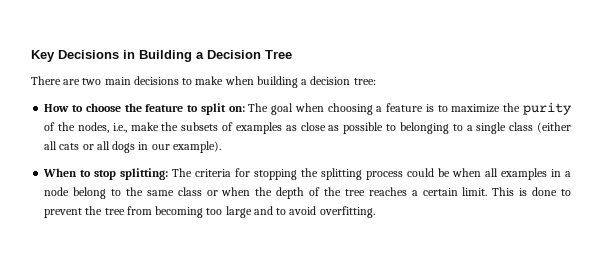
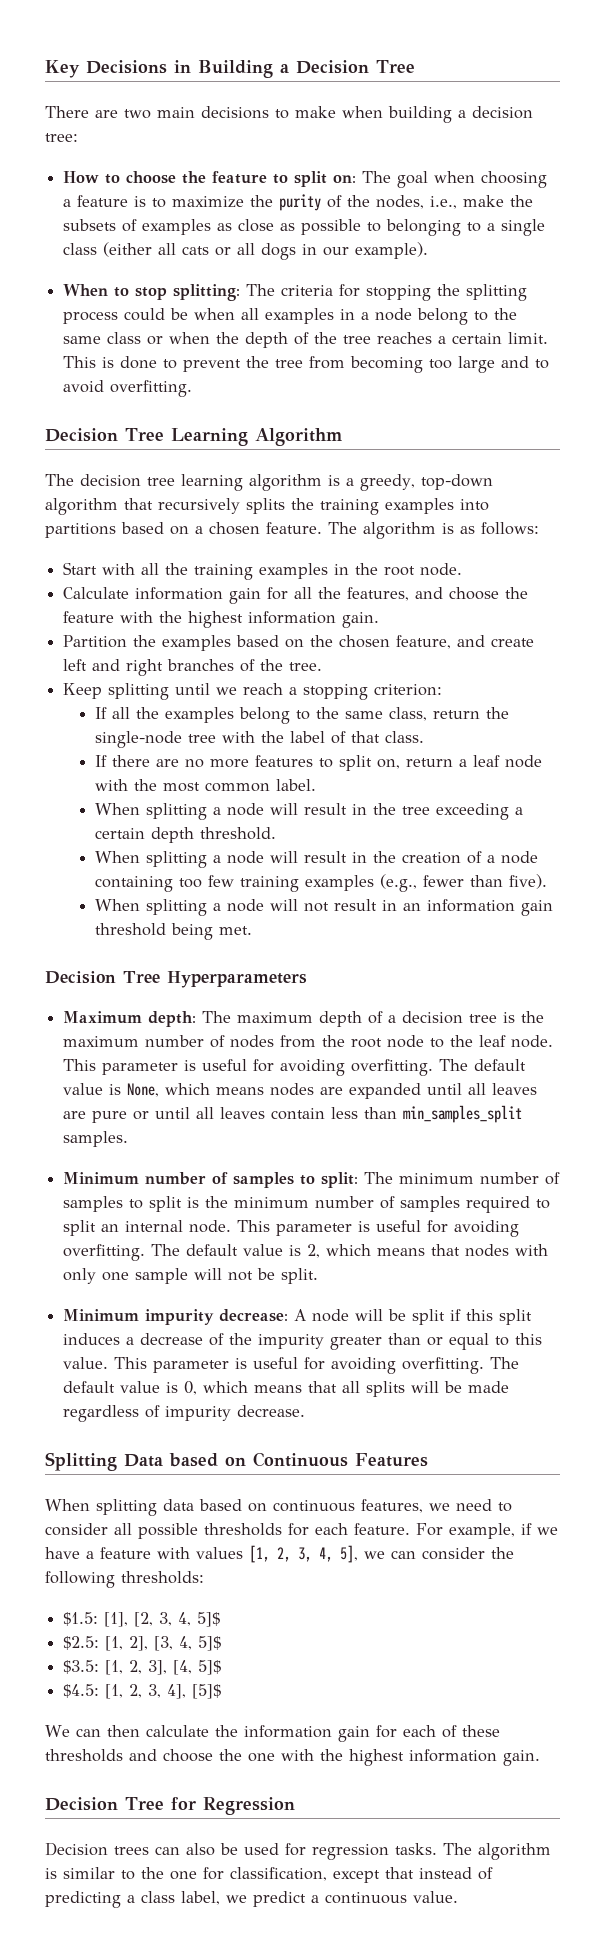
+ Decision Tree Learning Algorithm
+ The decision tree learning algorithm is a greedy, top-down algorithm that recursively splits the training examples into partitions based on a chosen feature. The algorithm is as follows:
+ Start with all the training examples in the root node.
+ Calculate information gain for all the features, and choose the feature with the highest information gain.
+ Partition the examples based on the chosen feature, and create left and right branches of the tree.
+ Keep splitting until we reach a stopping criterion:
+ If all the examples belong to the same class, return the single-node tree with the label of that class.
+ If there are no more features to split on, return a leaf node with the most common label.
+ When splitting a node will result in the tree exceeding a certain depth threshold.
+ When splitting a node will result in the creation of a node containing too few training examples (e.g., fewer than five).
+ When splitting a node will not result in an information gain threshold being met.
+ Decision Tree Hyperparameters
+ Maximum depth: The maximum depth of a decision tree is the maximum number of nodes from the root node to the leaf node. This parameter is useful for avoiding overfitting. The default value is None, which means nodes are expanded until all leaves are pure or until all leaves contain less than min_samples_split samples.
+ Minimum number of samples to split: The minimum number of samples to split is the minimum number of samples required to split an internal node. This parameter is useful for avoiding overfitting. The default value is 2, which means that nodes with only one sample will not be split.
+ Minimum impurity decrease: A node will be split if this split induces a decrease of the impurity greater than or equal to this value. This parameter is useful for avoiding overfitting. The default value is 0, which means that all splits will be made regardless of impurity decrease.
+ Splitting Data based on Continuous Features
+ When splitting data based on continuous features, we need to consider all possible thresholds for each feature. For example, if we have a feature with values [1, 2, 3, 4, 5], we can consider the following thresholds:
+ $1.5: [1], [2, 3, 4, 5]$
+ $2.5: [1, 2], [3, 4, 5]$
+ $3.5: [1, 2, 3], [4, 5]$
+ $4.5: [1, 2, 3, 4], [5]$
+ We can then calculate the information gain for each of these thresholds and choose the one with the highest information gain.
+ Decision Tree for Regression
+ Decision trees can also be used for regression tasks. The algorithm is similar to the one for classification, except that instead of predicting a class label, we predict a continuous value.

